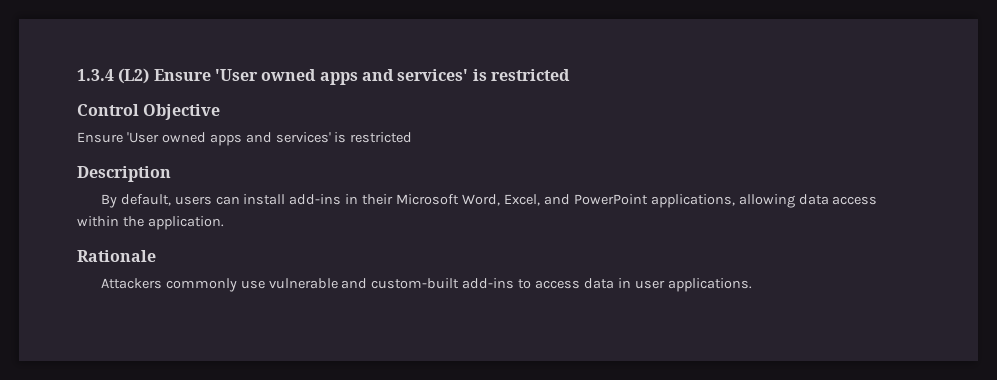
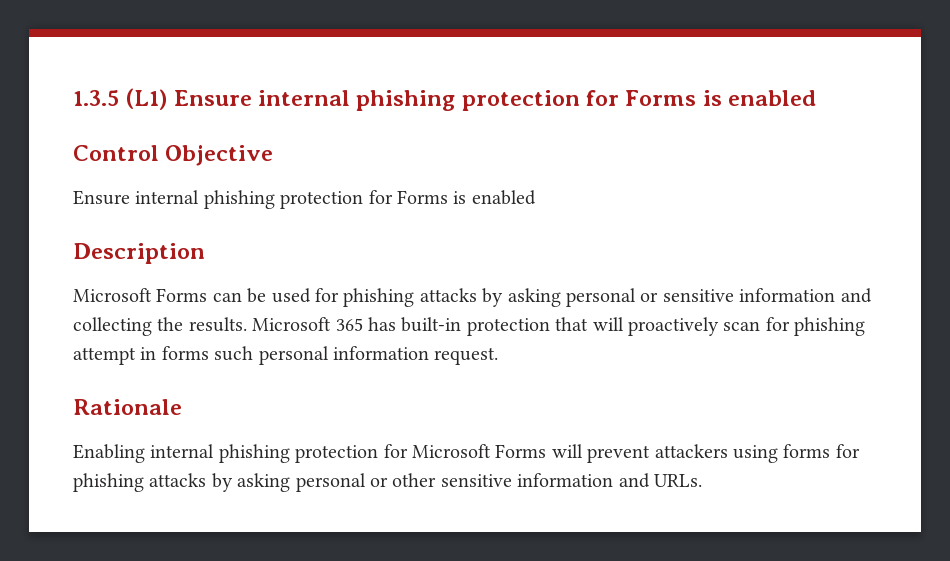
- 1.3.4 (L2) Ensure 'User owned apps and services' is restricted
+ 1.3.5 (L1) Ensure internal phishing protection for Forms is enabled
  Control Objective
- Ensure 'User owned apps and services' is restricted
+ Ensure internal phishing protection for Forms is enabled
  Description
- By default, users can install add-ins in their Microsoft Word, Excel, and PowerPoint applications, allowing data access within the application.
+ Microsoft Forms can be used for phishing attacks by asking personal or sensitive information and collecting the results. Microsoft 365 has built-in protection that will proactively scan for phishing attempt in forms such personal information request.
  Rationale
- Attackers commonly use vulnerable and custom-built add-ins to access data in user applications.
+ Enabling internal phishing protection for Microsoft Forms will prevent attackers using forms for phishing attacks by asking personal or other sensitive information and URLs.

